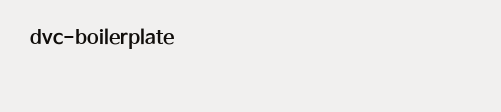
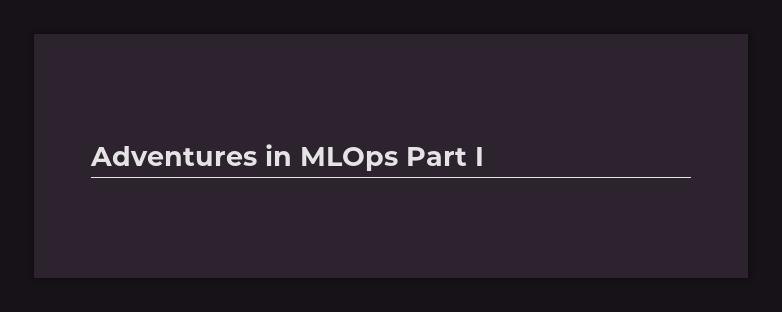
- dvc-boilerplate
+ Adventures in MLOps Part I

